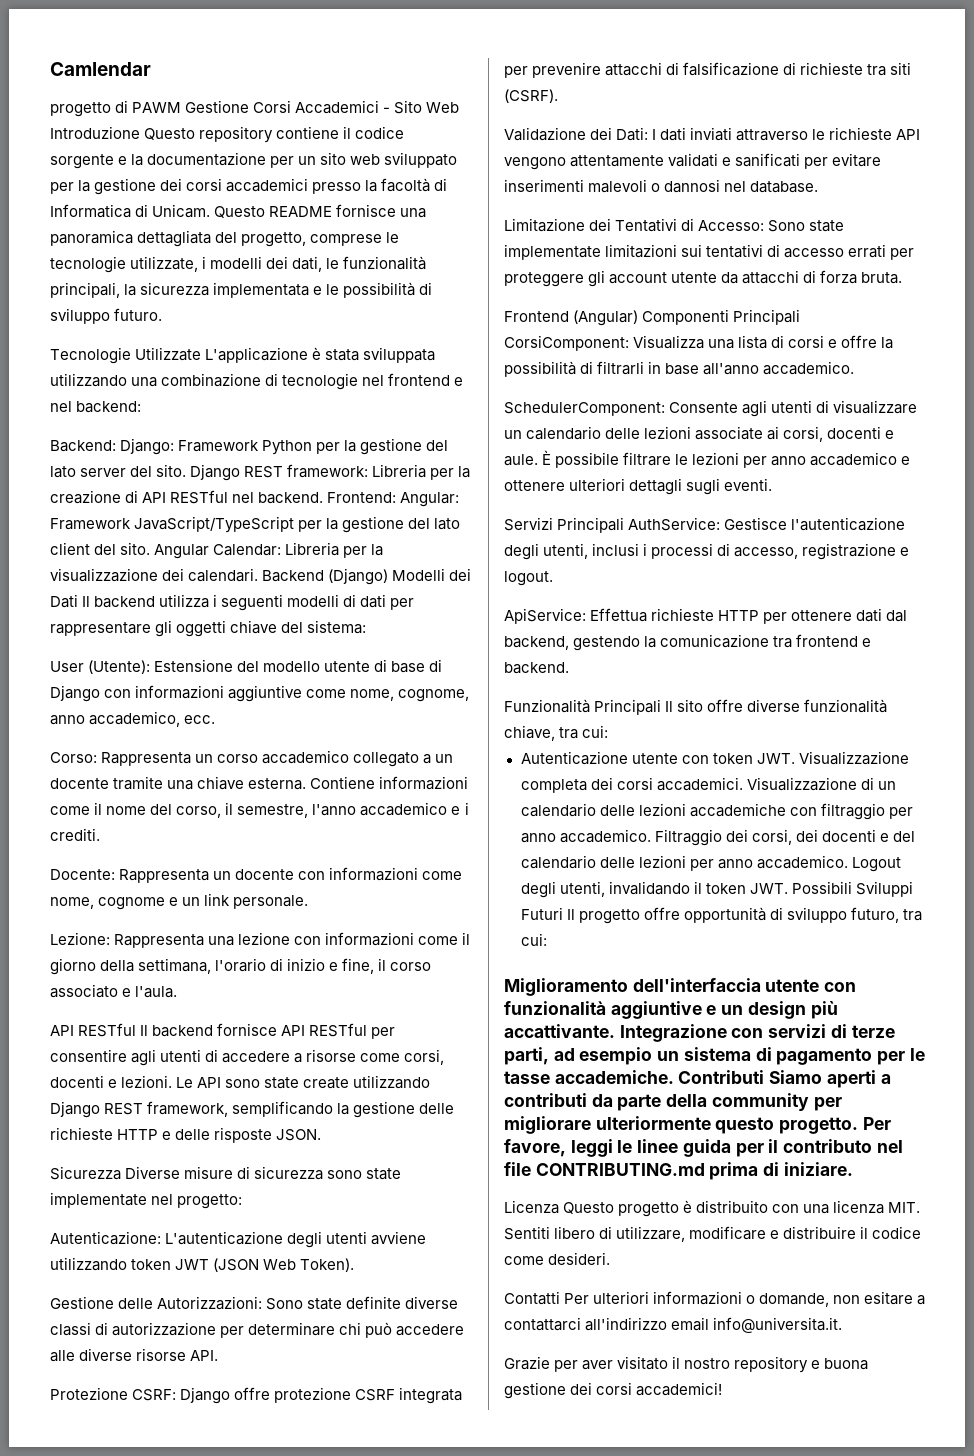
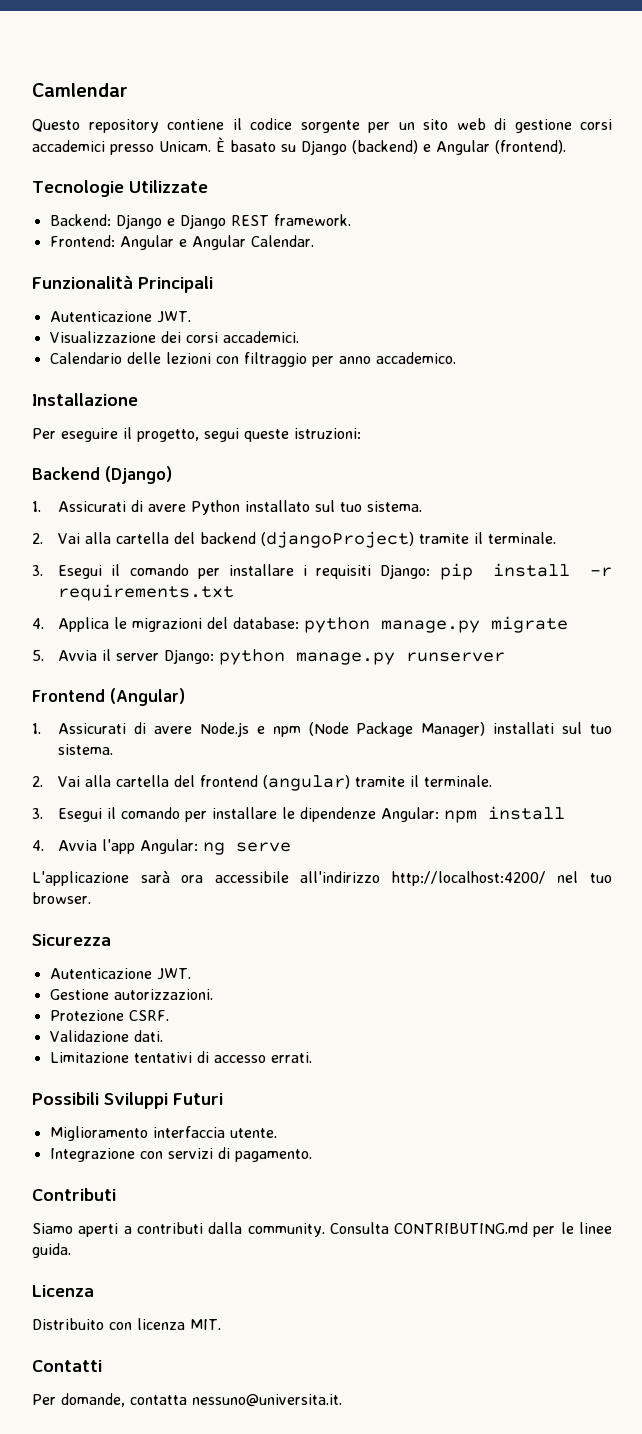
- progetto di PAWM Gestione Corsi Accademici - Sito Web Introduzione Questo repository contiene il codice sorgente e la documentazione per un sito web sviluppato per la gestione dei corsi accademici presso la facoltà di Informatica di Unicam. Questo README fornisce una panoramica dettagliata del progetto, comprese le tecnologie utilizzate, i modelli dei dati, le funzionalità principali, la sicurezza implementata e le possibilità di sviluppo futuro.
- Tecnologie Utilizzate L'applicazione è stata sviluppata utilizzando una combinazione di tecnologie nel frontend e nel backend:
- Backend: Django: Framework Python per la gestione del lato server del sito. Django REST framework: Libreria per la creazione di API RESTful nel backend. Frontend: Angular: Framework JavaScript/TypeScript per la gestione del lato client del sito. Angular Calendar: Libreria per la visualizzazione dei calendari. Backend (Django) Modelli dei Dati Il backend utilizza i seguenti modelli di dati per rappresentare gli oggetti chiave del sistema:
- User (Utente): Estensione del modello utente di base di Django con informazioni aggiuntive come nome, cognome, anno accademico, ecc.
- Corso: Rappresenta un corso accademico collegato a un docente tramite una chiave esterna. Contiene informazioni come il nome del corso, il semestre, l'anno accademico e i crediti.
- Docente: Rappresenta un docente con informazioni come nome, cognome e un link personale.
- Lezione: Rappresenta una lezione con informazioni come il giorno della settimana, l'orario di inizio e fine, il corso associato e l'aula.
- API RESTful Il backend fornisce API RESTful per consentire agli utenti di accedere a risorse come corsi, docenti e lezioni. Le API sono state create utilizzando Django REST framework, semplificando la gestione delle richieste HTTP e delle risposte JSON.
- Sicurezza Diverse misure di sicurezza sono state implementate nel progetto:
- Autenticazione: L'autenticazione degli utenti avviene utilizzando token JWT (JSON Web Token).
- Gestione delle Autorizzazioni: Sono state definite diverse classi di autorizzazione per determinare chi può accedere alle diverse risorse API.
- Protezione CSRF: Django offre protezione CSRF integrata per prevenire attacchi di falsificazione di richieste tra siti (CSRF).
- Validazione dei Dati: I dati inviati attraverso le richieste API vengono attentamente validati e sanificati per evitare inserimenti malevoli o dannosi nel database.
- Limitazione dei Tentativi di Accesso: Sono state implementate limitazioni sui tentativi di accesso errati per proteggere gli account utente da attacchi di forza bruta.
- Frontend (Angular) Componenti Principali CorsiComponent: Visualizza una lista di corsi e offre la possibilità di filtrarli in base all'anno accademico.
- SchedulerComponent: Consente agli utenti di visualizzare un calendario delle lezioni associate ai corsi, docenti e aule. È possibile filtrare le lezioni per anno accademico e ottenere ulteriori dettagli sugli eventi.
- Servizi Principali AuthService: Gestisce l'autenticazione degli utenti, inclusi i processi di accesso, registrazione e logout.
- ApiService: Effettua richieste HTTP per ottenere dati dal backend, gestendo la comunicazione tra frontend e backend.
- Funzionalità Principali Il sito offre diverse funzionalità chiave, tra cui:
- Autenticazione utente con token JWT. Visualizzazione completa dei corsi accademici. Visualizzazione di un calendario delle lezioni accademiche con filtraggio per anno accademico. Filtraggio dei corsi, dei docenti e del calendario delle lezioni per anno accademico. Logout degli utenti, invalidando il token JWT. Possibili Sviluppi Futuri Il progetto offre opportunità di sviluppo futuro, tra cui:
- Miglioramento dell'interfaccia utente con funzionalità aggiuntive e un design più accattivante. Integrazione con servizi di terze parti, ad esempio un sistema di pagamento per le tasse accademiche. Contributi Siamo aperti a contributi da parte della community per migliorare ulteriormente questo progetto. Per favore, leggi le linee guida per il contributo nel file CONTRIBUTING.md prima di iniziare.
- Licenza Questo progetto è distribuito con una licenza MIT. Sentiti libero di utilizzare, modificare e distribuire il codice come desideri.
- Contatti Per ulteriori informazioni o domande, non esitare a contattarci all'indirizzo email info@universita.it.
- Grazie per aver visitato il nostro repository e buona gestione dei corsi accademici!
+ Questo repository contiene il codice sorgente per un sito web di gestione corsi accademici presso Unicam. È basato su Django (backend) e Angular (frontend).
+ Tecnologie Utilizzate
+ Backend: Django e Django REST framework.
+ Frontend: Angular e Angular Calendar.
+ Funzionalità Principali
+ Autenticazione JWT.
+ Visualizzazione dei corsi accademici.
+ Calendario delle lezioni con filtraggio per anno accademico.
+ Installazione
+ Per eseguire il progetto, segui queste istruzioni:
+ Backend (Django)
+ 1. Assicurati di avere Python installato sul tuo sistema.
+ 2. Vai alla cartella del backend (djangoProject) tramite il terminale.
+ 3. Esegui il comando per installare i requisiti Django: pip install -r requirements.txt
+ 4. Applica le migrazioni del database: python manage.py migrate
+ 5. Avvia il server Django: python manage.py runserver
+ Frontend (Angular)
+ 1. Assicurati di avere Node.js e npm (Node Package Manager) installati sul tuo sistema.
+ 2. Vai alla cartella del frontend (angular) tramite il terminale.
+ 3. Esegui il comando per installare le dipendenze Angular: npm install
+ 4. Avvia l'app Angular: ng serve
+ L'applicazione sarà ora accessibile all'indirizzo http://localhost:4200/ nel tuo browser.
+ Sicurezza
+ Autenticazione JWT.
+ Gestione autorizzazioni.
+ Protezione CSRF.
+ Validazione dati.
+ Limitazione tentativi di accesso errati.
+ Possibili Sviluppi Futuri
+ Miglioramento interfaccia utente.
+ Integrazione con servizi di pagamento.
+ Contributi
+ Siamo aperti a contributi dalla community. Consulta CONTRIBUTING.md per le linee guida.
+ Licenza
+ Distribuito con licenza MIT.
+ Contatti
+ Per domande, contatta nessuno@universita.it.

